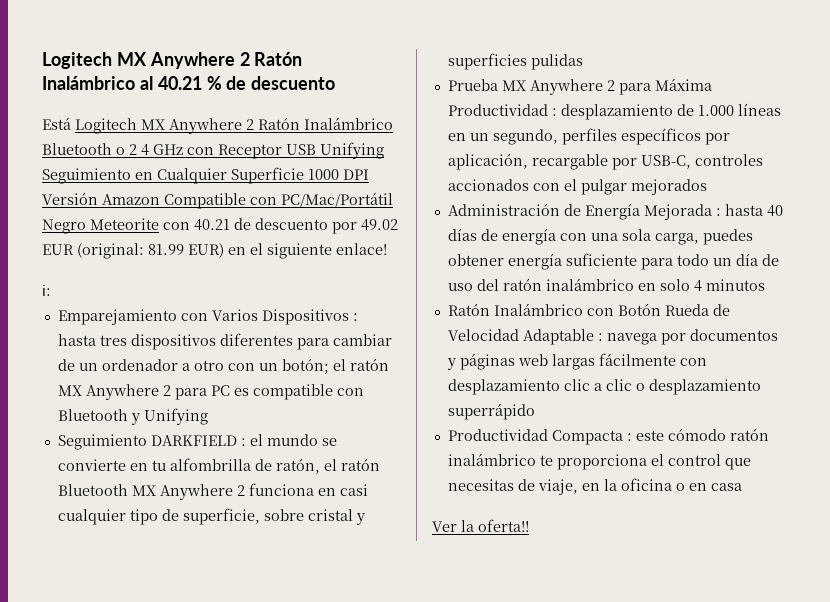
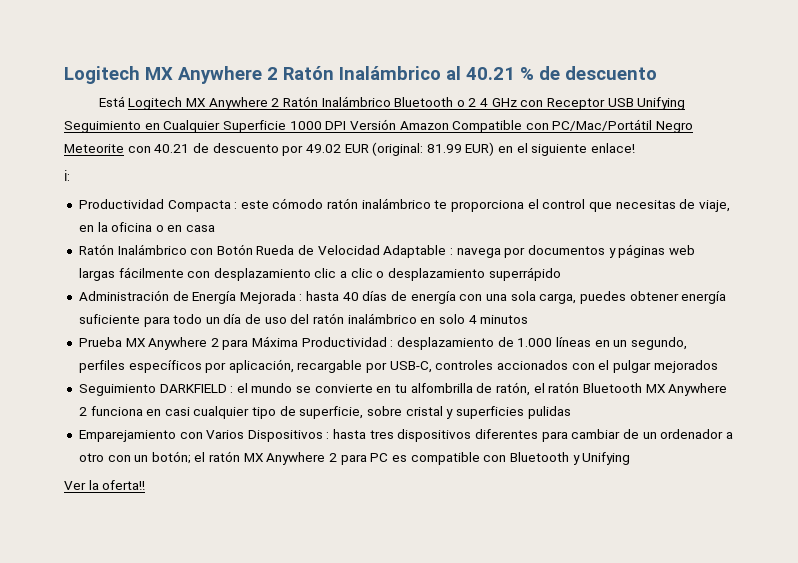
+ Productividad Compacta : este cómodo ratón inalámbrico te proporciona el control que necesitas de viaje, en la oficina o en casa
+ Ratón Inalámbrico con Botón Rueda de Velocidad Adaptable : navega por documentos y páginas web largas fácilmente con desplazamiento clic a clic o desplazamiento superrápido
+ Administración de Energía Mejorada : hasta 40 días de energía con una sola carga, puedes obtener energía suficiente para todo un día de uso del ratón inalámbrico en solo 4 minutos
+ Prueba MX Anywhere 2 para Máxima Productividad : desplazamiento de 1.000 líneas en un segundo, perfiles específicos por aplicación, recargable por USB-C, controles accionados con el pulgar mejorados
+ Seguimiento DARKFIELD : el mundo se convierte en tu alfombrilla de ratón, el ratón Bluetooth MX Anywhere 2 funciona en casi cualquier tipo de superficie, sobre cristal y superficies pulidas
- Seguimiento DARKFIELD : el mundo se convierte en tu alfombrilla de ratón, el ratón Bluetooth MX Anywhere 2 funciona en casi cualquier tipo de superficie, sobre cristal y superficies pulidas
- Prueba MX Anywhere 2 para Máxima Productividad : desplazamiento de 1.000 líneas en un segundo, perfiles específicos por aplicación, recargable por USB-C, controles accionados con el pulgar mejorados
- Administración de Energía Mejorada : hasta 40 días de energía con una sola carga, puedes obtener energía suficiente para todo un día de uso del ratón inalámbrico en solo 4 minutos
- Ratón Inalámbrico con Botón Rueda de Velocidad Adaptable : navega por documentos y páginas web largas fácilmente con desplazamiento clic a clic o desplazamiento superrápido
- Productividad Compacta : este cómodo ratón inalámbrico te proporciona el control que necesitas de viaje, en la oficina o en casa

